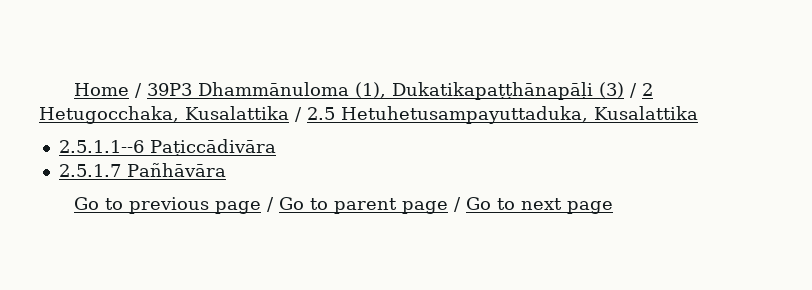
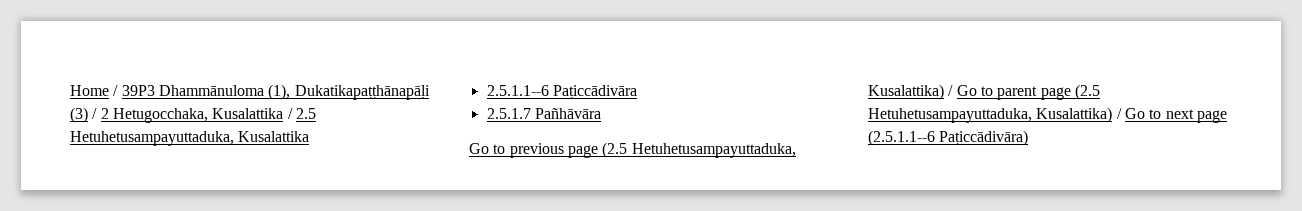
- Go to previous page / Go to parent page / Go to next page
+ Go to previous page (2.5 Hetuhetusampayuttaduka, Kusalattika) / Go to parent page (2.5 Hetuhetusampayuttaduka, Kusalattika) / Go to next page (2.5.1.1--6 Paṭiccādivāra)

